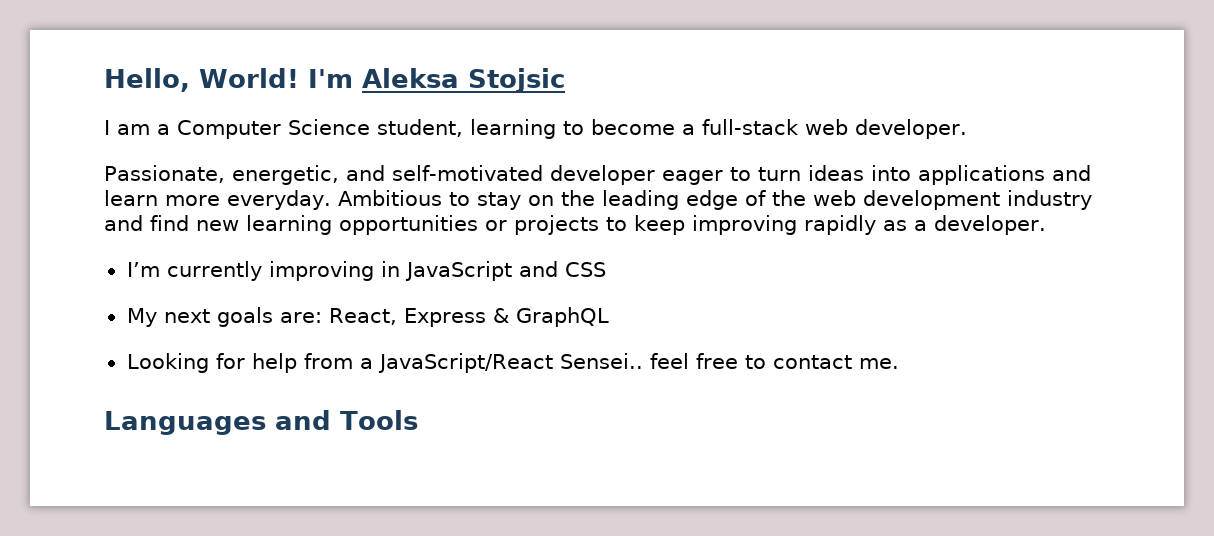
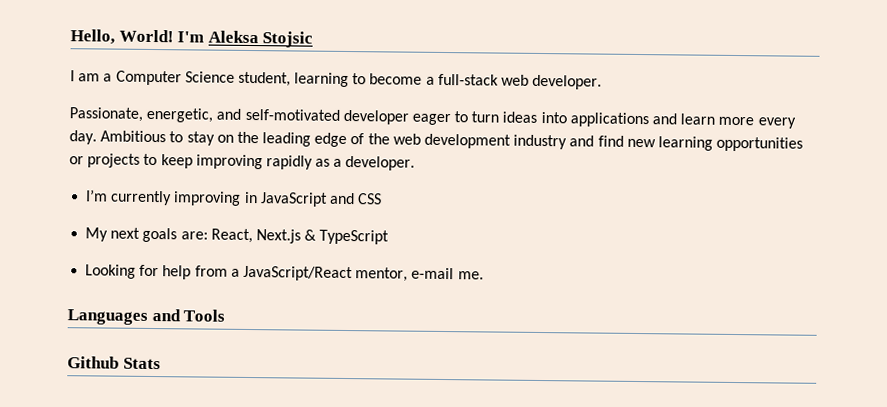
- Passionate, energetic, and self-motivated developer eager to turn ideas into applications and learn more everyday.
+ Passionate, energetic, and self-motivated developer eager to turn ideas into applications and learn more every day.
- My next goals are: React, Express & GraphQL
+ My next goals are: React, Next.js & TypeScript
- Looking for help from a JavaScript/React Sensei.. feel free to contact me.
+ Looking for help from a JavaScript/React mentor, e-mail me.
+ Github Stats

